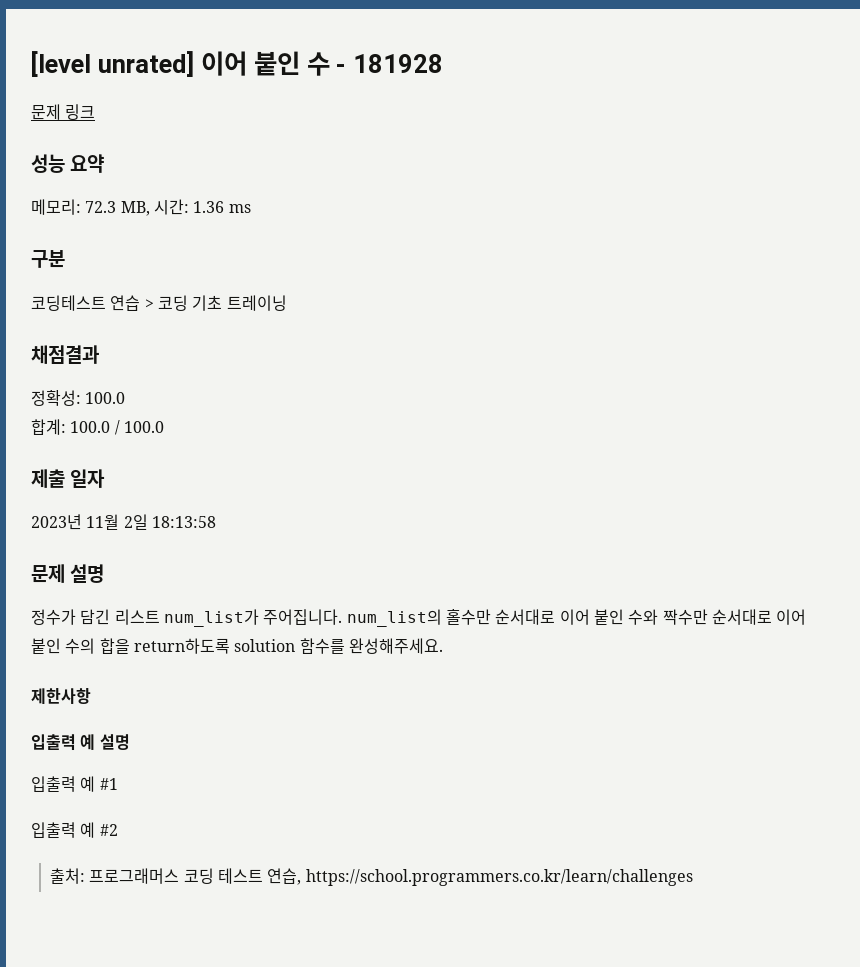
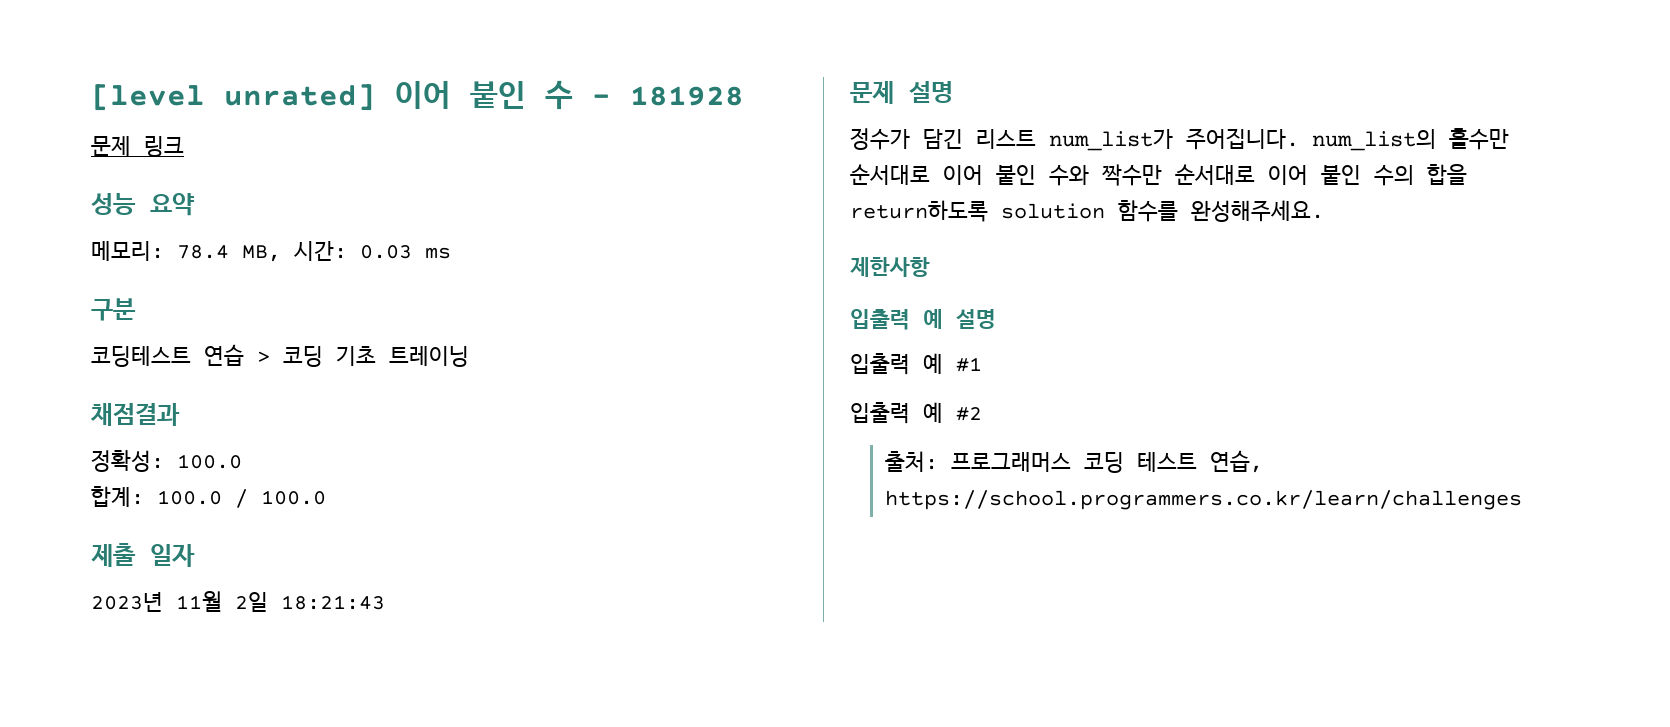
- 메모리: 72.3 MB, 시간: 1.36 ms
+ 메모리: 78.4 MB, 시간: 0.03 ms
- 2023년 11월 2일 18:13:58
+ 2023년 11월 2일 18:21:43

